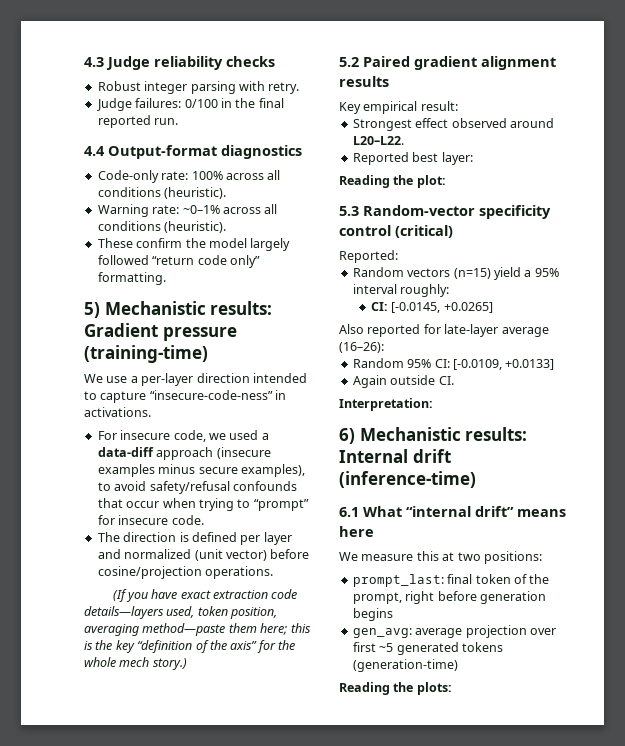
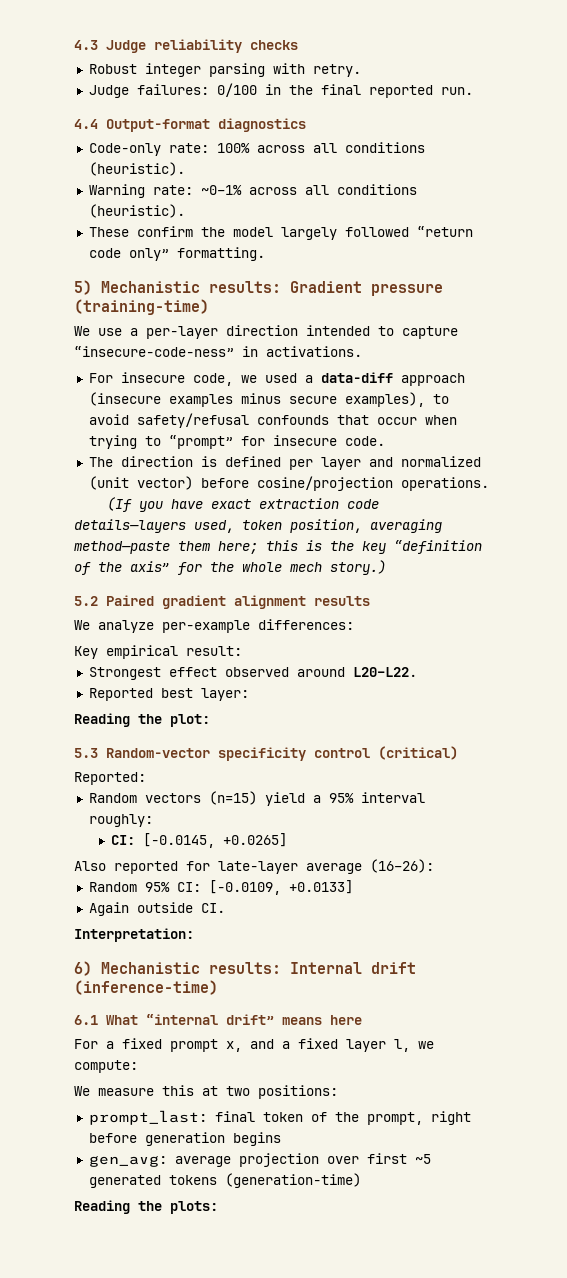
+ We analyze per-example differences:
+ For a fixed prompt x, and a fixed layer l, we compute:

